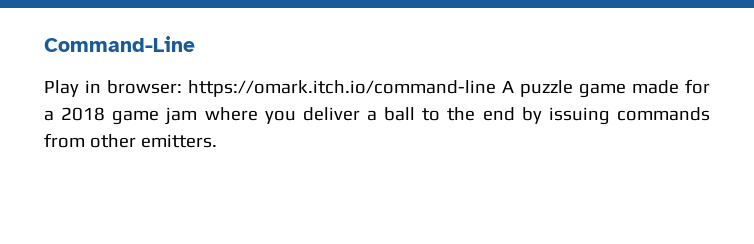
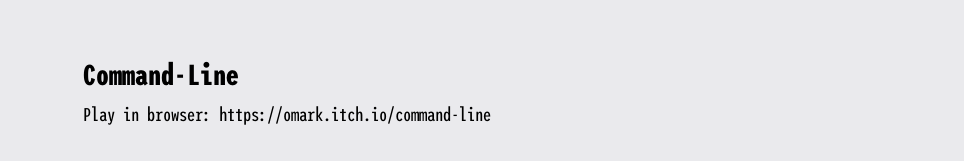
- Play in browser: https://omark.itch.io/command-line A puzzle game made for a 2018 game jam where you deliver a ball to the end by issuing commands from other emitters.
+ Play in browser: https://omark.itch.io/command-line

